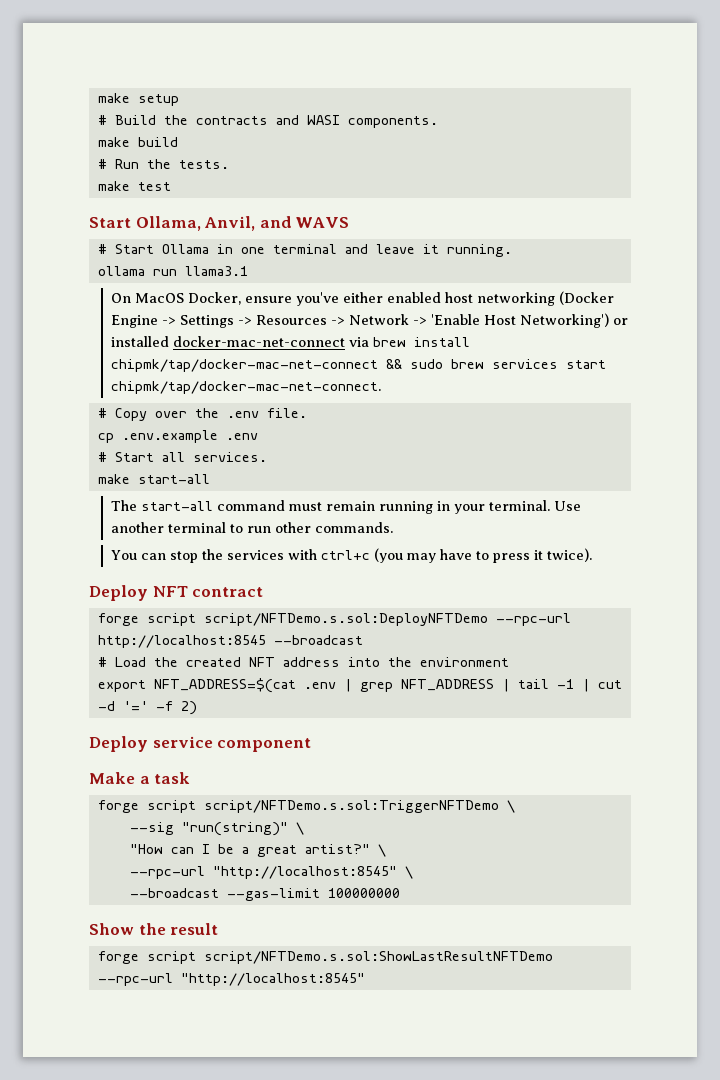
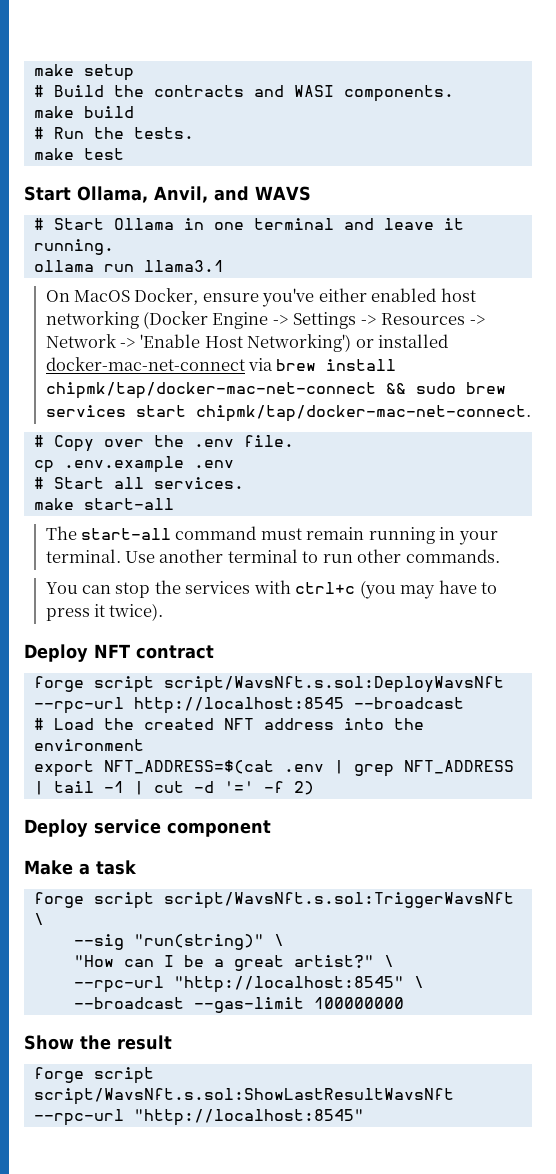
- forge script script/NFTDemo.s.sol:DeployNFTDemo --rpc-url http://localhost:8545 --broadcast
+ forge script script/WavsNft.s.sol:DeployWavsNft --rpc-url http://localhost:8545 --broadcast
- forge script script/NFTDemo.s.sol:TriggerNFTDemo \
+ forge script script/WavsNft.s.sol:TriggerWavsNft \
- forge script script/NFTDemo.s.sol:ShowLastResultNFTDemo --rpc-url "http://localhost:8545"
+ forge script script/WavsNft.s.sol:ShowLastResultWavsNft --rpc-url "http://localhost:8545"

